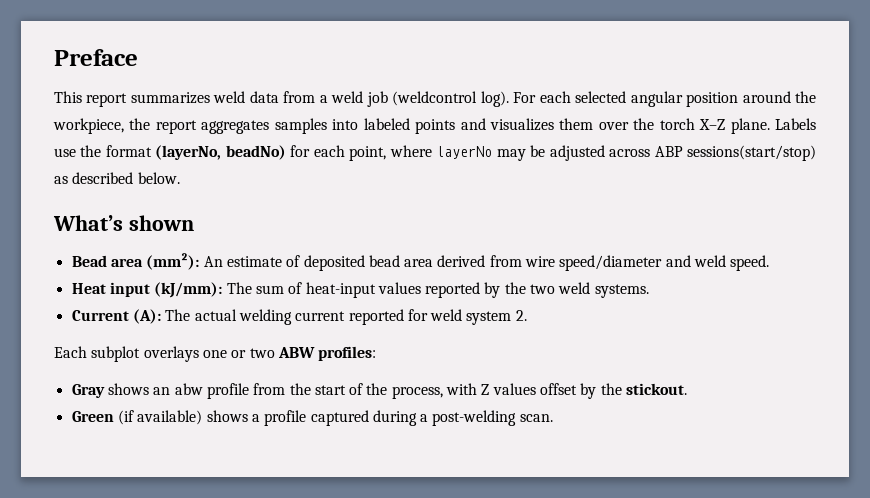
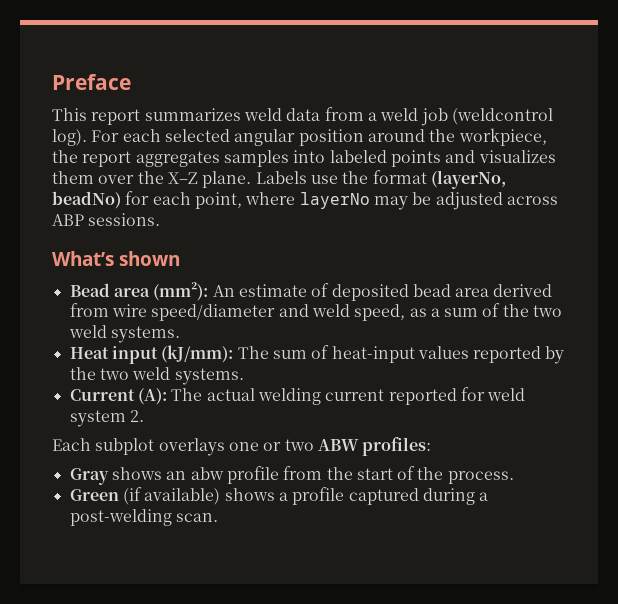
- For each selected angular position around the workpiece, the report aggregates samples into labeled points and visualizes them over the torch X–Z plane.
+ For each selected angular position around the workpiece, the report aggregates samples into labeled points and visualizes them over the X–Z plane.
- Labels use the format (layerNo, beadNo) for each point, where layerNo may be adjusted across ABP sessions(start/stop) as described below.
+ Labels use the format (layerNo, beadNo) for each point, where layerNo may be adjusted across ABP sessions.
- Bead area (mm²): An estimate of deposited bead area derived from wire speed/diameter and weld speed.
+ Bead area (mm²): An estimate of deposited bead area derived from wire speed/diameter and weld speed, as a sum of the two weld systems.
- Gray shows an abw profile from the start of the process, with Z values offset by the stickout.
+ Gray shows an abw profile from the start of the process.

